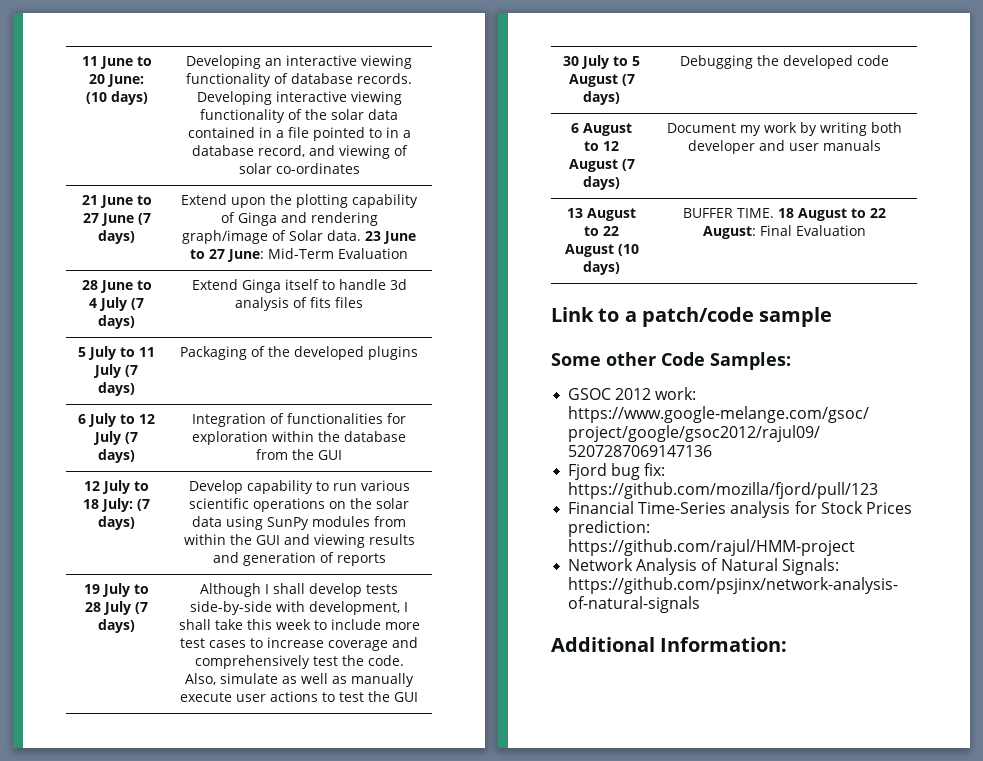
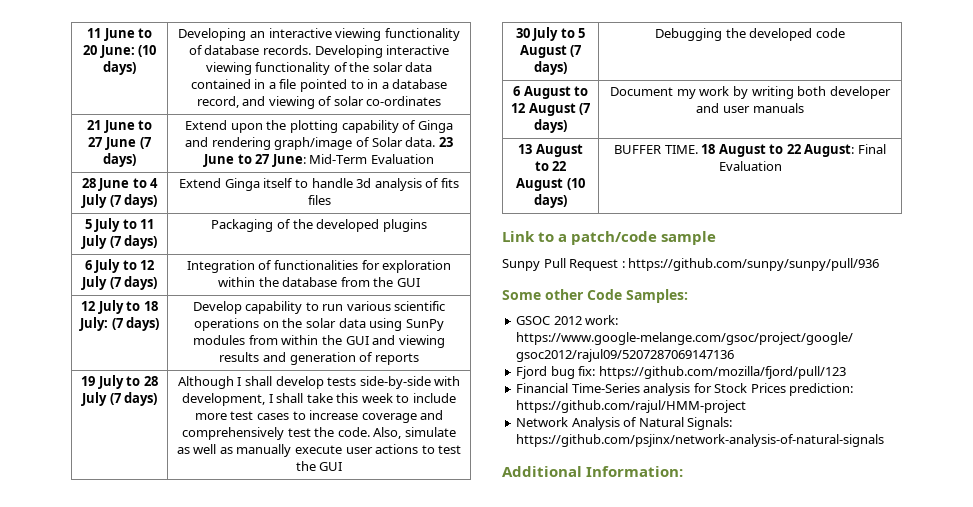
+ Sunpy Pull Request : https://github.com/sunpy/sunpy/pull/936

